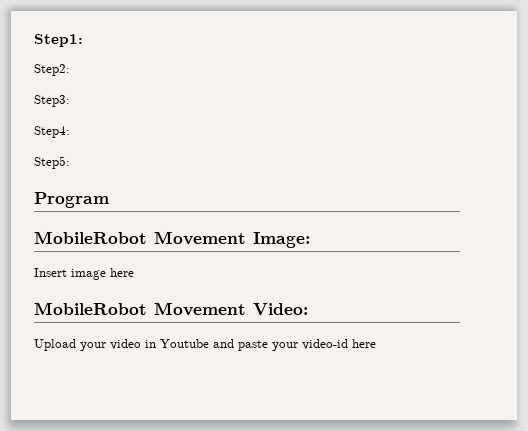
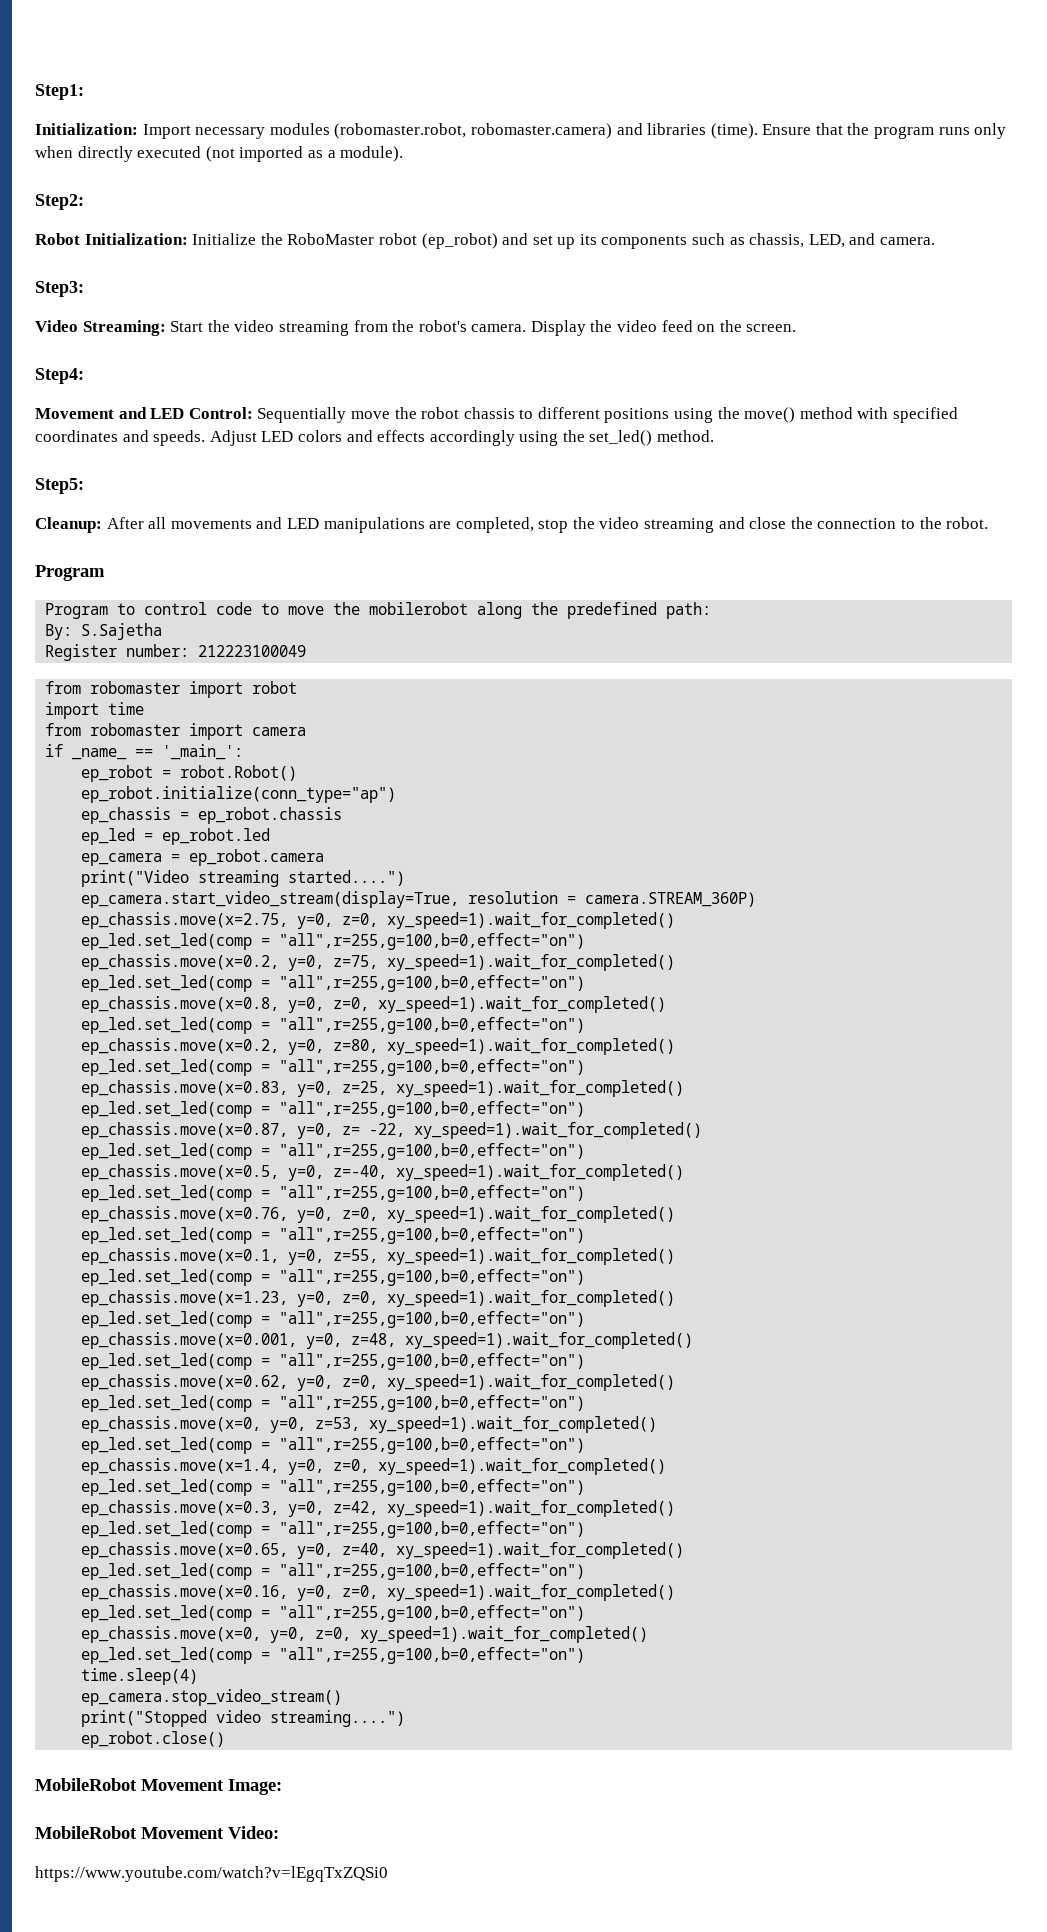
+ Initialization: Import necessary modules (robomaster.robot, robomaster.camera) and libraries (time). Ensure that the program runs only when directly executed (not imported as a module).
  Step2:
+ Robot Initialization: Initialize the RoboMaster robot (ep_robot) and set up its components such as chassis, LED, and camera.
  Step3:
+ Video Streaming: Start the video streaming from the robot's camera. Display the video feed on the screen.
  Step4:
+ Movement and LED Control: Sequentially move the robot chassis to different positions using the move() method with specified coordinates and speeds. Adjust LED colors and effects accordingly using the set_led() method.
  Step5:
+ Cleanup: After all movements and LED manipulations are completed, stop the video streaming and close the connection to the robot.
  Program
+ Program to control code to move the mobilerobot along the predefined path:
+ By: S.Sajetha
+ Register number: 212223100049
+ from robomaster import robot
+ import time
+ from robomaster import camera
+ if _name_ == '_main_':
+ ep_robot = robot.Robot()
+ ep_robot.initialize(conn_type="ap")
+ ep_chassis = ep_robot.chassis
+ ep_led = ep_robot.led
+ ep_camera = ep_robot.camera
+ print("Video streaming started....")
+ ep_camera.start_video_stream(display=True, resolution = camera.STREAM_360P)
+ ep_chassis.move(x=2.75, y=0, z=0, xy_speed=1).wait_for_completed()
+ ep_led.set_led(comp = "all",r=255,g=100,b=0,effect="on")
+ ep_chassis.move(x=0.2, y=0, z=75, xy_speed=1).wait_for_completed()
+ ep_led.set_led(comp = "all",r=255,g=100,b=0,effect="on")
+ ep_chassis.move(x=0.8, y=0, z=0, xy_speed=1).wait_for_completed()
+ ep_led.set_led(comp = "all",r=255,g=100,b=0,effect="on")
+ ep_chassis.move(x=0.2, y=0, z=80, xy_speed=1).wait_for_completed()
+ ep_led.set_led(comp = "all",r=255,g=100,b=0,effect="on")
+ ep_chassis.move(x=0.83, y=0, z=25, xy_speed=1).wait_for_completed()
+ ep_led.set_led(comp = "all",r=255,g=100,b=0,effect="on")
+ ep_chassis.move(x=0.87, y=0, z= -22, xy_speed=1).wait_for_completed()
+ ep_led.set_led(comp = "all",r=255,g=100,b=0,effect="on")
+ ep_chassis.move(x=0.5, y=0, z=-40, xy_speed=1).wait_for_completed()
+ ep_led.set_led(comp = "all",r=255,g=100,b=0,effect="on")
+ ep_chassis.move(x=0.76, y=0, z=0, xy_speed=1).wait_for_completed()
+ ep_led.set_led(comp = "all",r=255,g=100,b=0,effect="on")
+ ep_chassis.move(x=0.1, y=0, z=55, xy_speed=1).wait_for_completed()
+ ep_led.set_led(comp = "all",r=255,g=100,b=0,effect="on")
+ ep_chassis.move(x=1.23, y=0, z=0, xy_speed=1).wait_for_completed()
+ ep_led.set_led(comp = "all",r=255,g=100,b=0,effect="on")
+ ep_chassis.move(x=0.001, y=0, z=48, xy_speed=1).wait_for_completed()
+ ep_led.set_led(comp = "all",r=255,g=100,b=0,effect="on")
+ ep_chassis.move(x=0.62, y=0, z=0, xy_speed=1).wait_for_completed()
+ ep_led.set_led(comp = "all",r=255,g=100,b=0,effect="on")
+ ep_chassis.move(x=0, y=0, z=53, xy_speed=1).wait_for_completed()
+ ep_led.set_led(comp = "all",r=255,g=100,b=0,effect="on")
+ ep_chassis.move(x=1.4, y=0, z=0, xy_speed=1).wait_for_completed()
+ ep_led.set_led(comp = "all",r=255,g=100,b=0,effect="on")
+ ep_chassis.move(x=0.3, y=0, z=42, xy_speed=1).wait_for_completed()
+ ep_led.set_led(comp = "all",r=255,g=100,b=0,effect="on")
+ ep_chassis.move(x=0.65, y=0, z=40, xy_speed=1).wait_for_completed()
+ ep_led.set_led(comp = "all",r=255,g=100,b=0,effect="on")
+ ep_chassis.move(x=0.16, y=0, z=0, xy_speed=1).wait_for_completed()
+ ep_led.set_led(comp = "all",r=255,g=100,b=0,effect="on")
+ ep_chassis.move(x=0, y=0, z=0, xy_speed=1).wait_for_completed()
+ ep_led.set_led(comp = "all",r=255,g=100,b=0,effect="on")
+ time.sleep(4)
+ ep_camera.stop_video_stream()
+ print("Stopped video streaming....")
+ ep_robot.close()
- Insert image here
- Upload your video in Youtube and paste your video-id here
+ https://www.youtube.com/watch?v=lEgqTxZQSi0

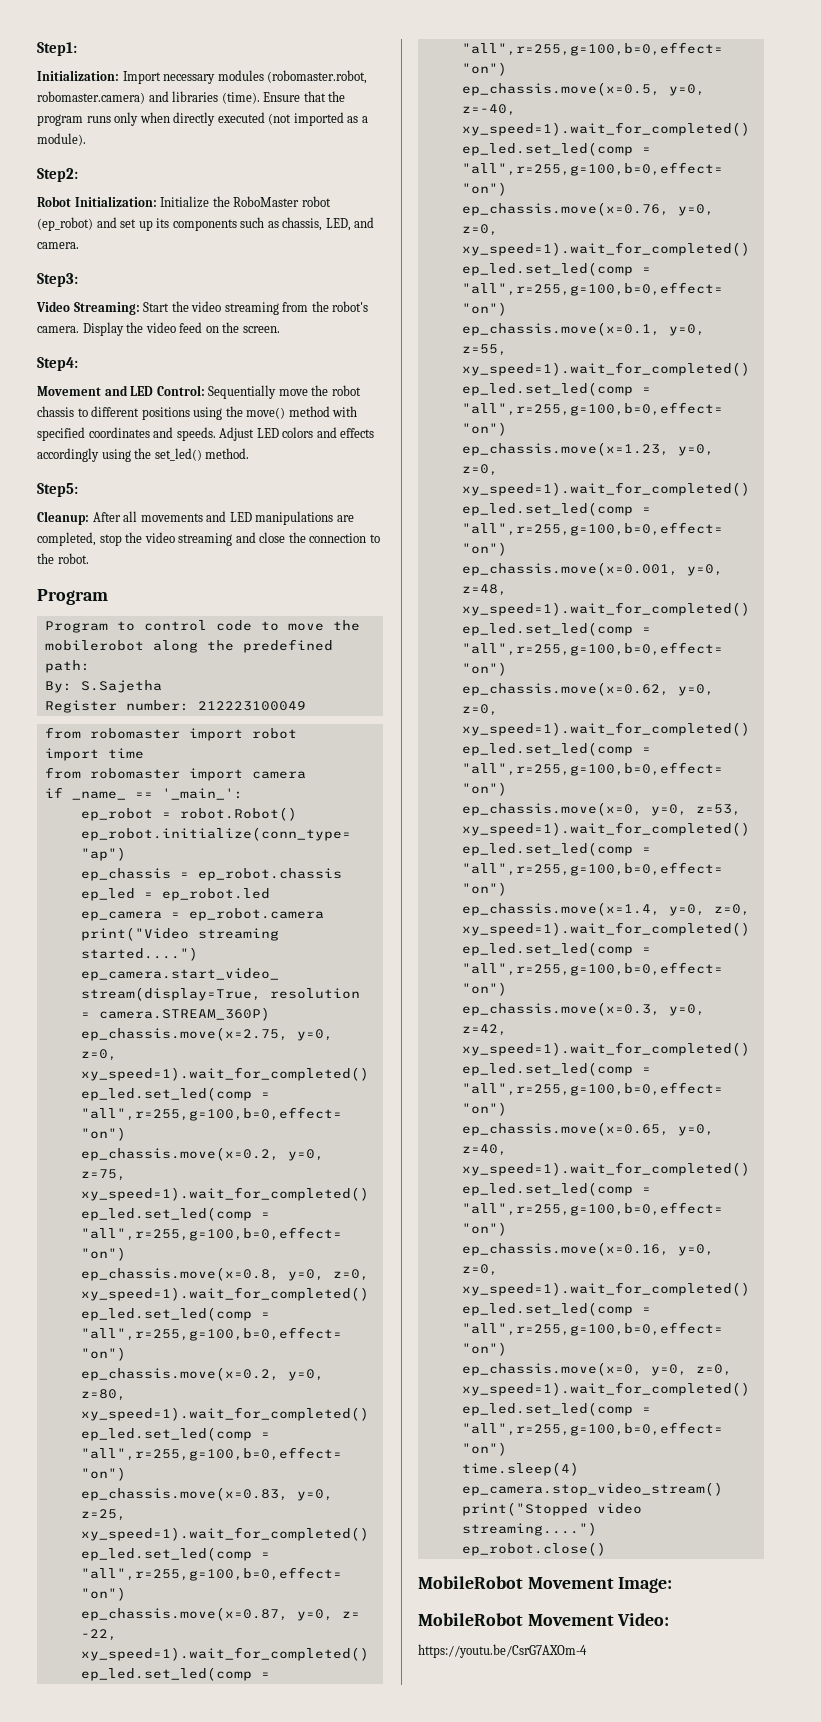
- https://www.youtube.com/watch?v=lEgqTxZQSi0
+ https://youtu.be/CsrG7AXOm-4

